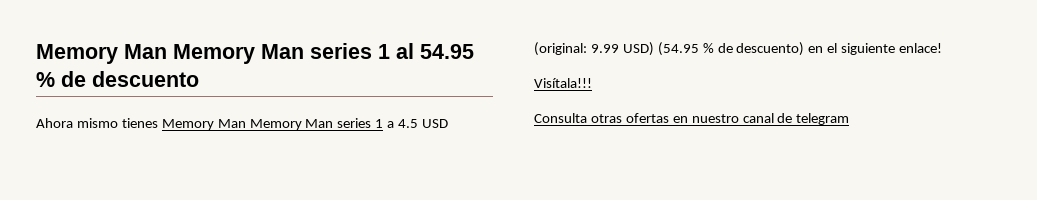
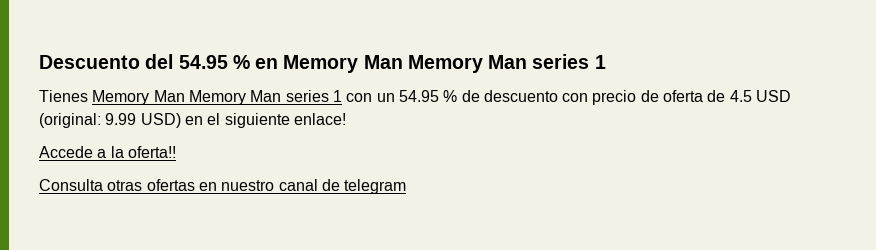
- Memory Man Memory Man series 1 al 54.95 % de descuento
- Ahora mismo tienes Memory Man Memory Man series 1 a 4.5 USD (original: 9.99 USD) (54.95 % de descuento) en el siguiente enlace!
+ Descuento del 54.95 % en Memory Man Memory Man series 1
+ Tienes Memory Man Memory Man series 1 con un 54.95 % de descuento con precio de oferta de 4.5 USD (original: 9.99 USD) en el siguiente enlace!
- Visítala!!!
+ Accede a la oferta!!

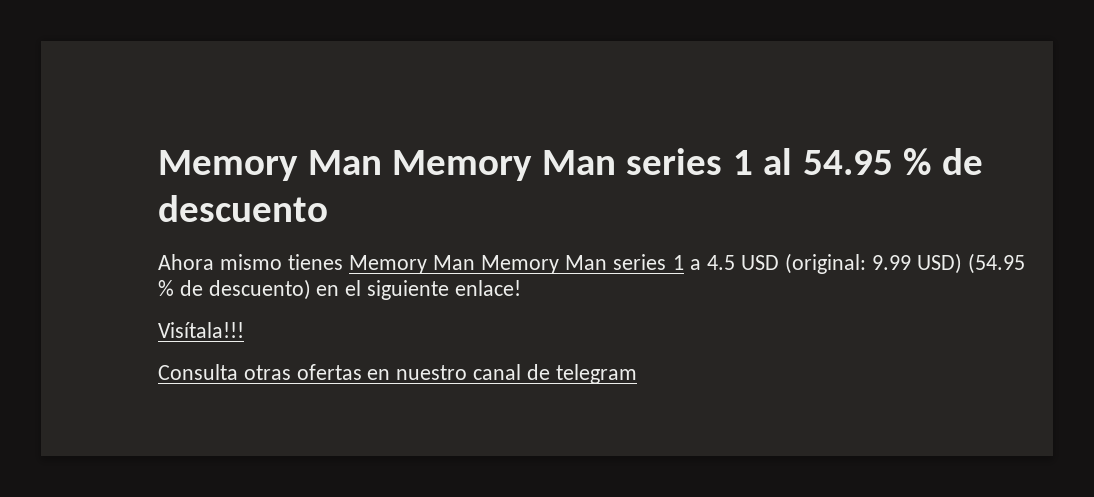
- Descuento del 54.95 % en Memory Man Memory Man series 1
- Tienes Memory Man Memory Man series 1 con un 54.95 % de descuento con precio de oferta de 4.5 USD (original: 9.99 USD) en el siguiente enlace!
+ Memory Man Memory Man series 1 al 54.95 % de descuento
+ Ahora mismo tienes Memory Man Memory Man series 1 a 4.5 USD (original: 9.99 USD) (54.95 % de descuento) en el siguiente enlace!
- Accede a la oferta!!
+ Visítala!!!

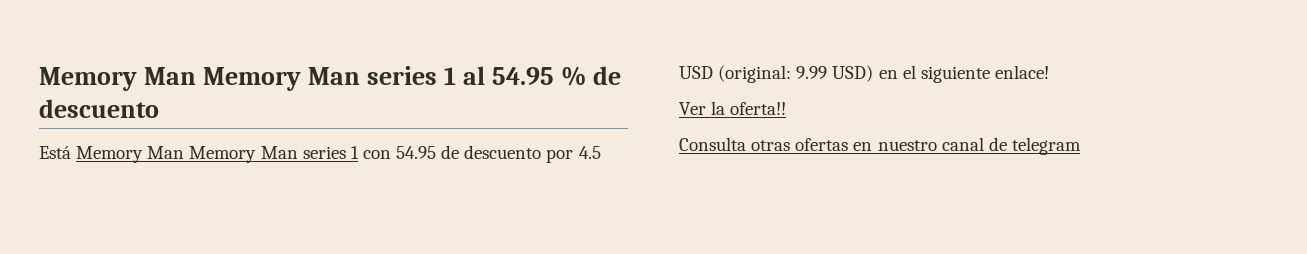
- Ahora mismo tienes Memory Man Memory Man series 1 a 4.5 USD (original: 9.99 USD) (54.95 % de descuento) en el siguiente enlace!
+ Está Memory Man Memory Man series 1 con 54.95 de descuento por 4.5 USD (original: 9.99 USD) en el siguiente enlace!
- Visítala!!!
+ Ver la oferta!!

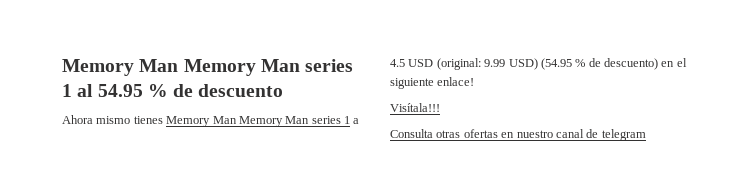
- Está Memory Man Memory Man series 1 con 54.95 de descuento por 4.5 USD (original: 9.99 USD) en el siguiente enlace!
+ Ahora mismo tienes Memory Man Memory Man series 1 a 4.5 USD (original: 9.99 USD) (54.95 % de descuento) en el siguiente enlace!
- Ver la oferta!!
+ Visítala!!!

